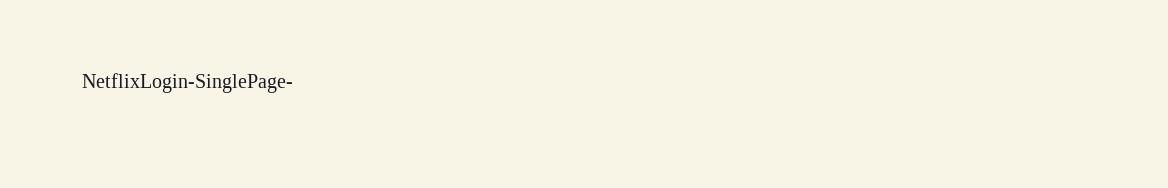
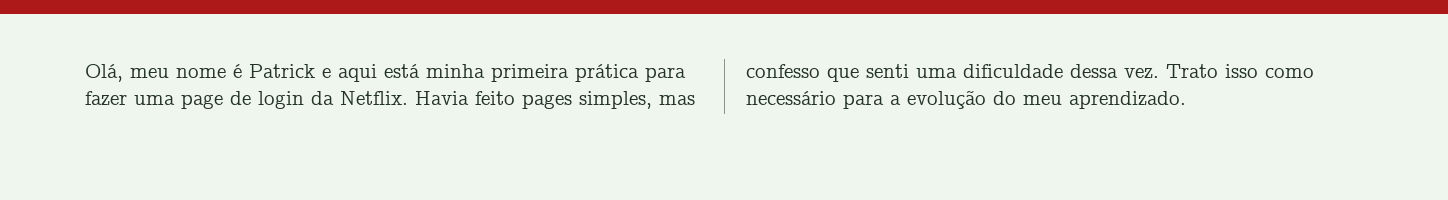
- NetflixLogin-SinglePage-
+ Olá, meu nome é Patrick e aqui está minha primeira prática para fazer uma page de login da Netflix. Havia feito pages simples, mas confesso que senti uma dificuldade dessa vez. Trato isso como necessário para a evolução do meu aprendizado.

